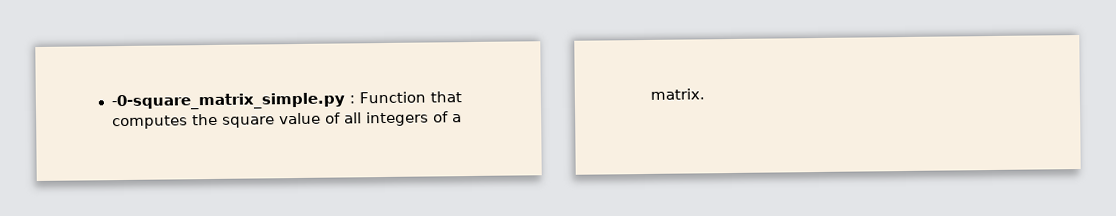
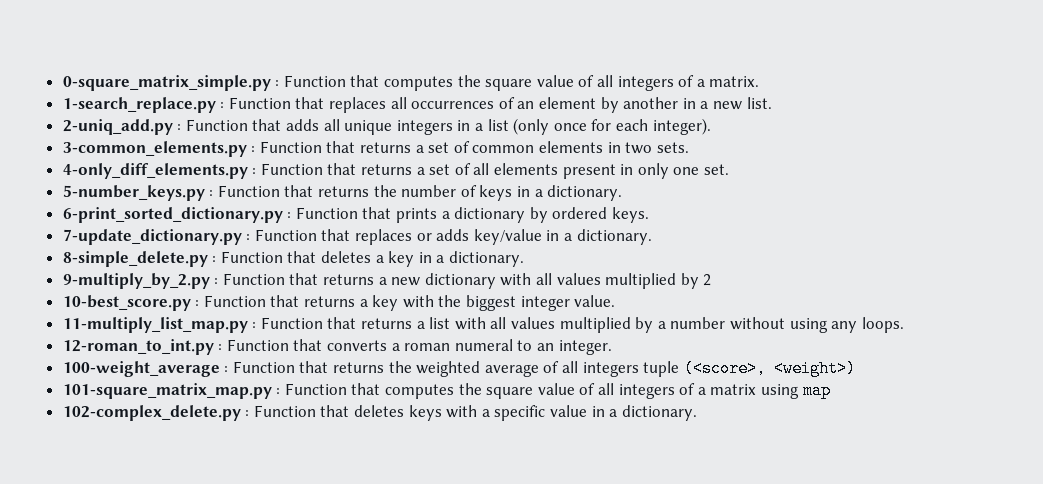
- -0-square_matrix_simple.py : Function that computes the square value of all integers of a matrix.
+ 0-square_matrix_simple.py : Function that computes the square value of all integers of a matrix.
+ 1-search_replace.py : Function that replaces all occurrences of an element by another in a new list.
+ 2-uniq_add.py : Function that adds all unique integers in a list (only once for each integer).
+ 3-common_elements.py : Function that returns a set of common elements in two sets.
+ 4-only_diff_elements.py : Function that returns a set of all elements present in only one set.
+ 5-number_keys.py : Function that returns the number of keys in a dictionary.
+ 6-print_sorted_dictionary.py : Function that prints a dictionary by ordered keys.
+ 7-update_dictionary.py : Function that replaces or adds key/value in a dictionary.
+ 8-simple_delete.py : Function that deletes a key in a dictionary.
+ 9-multiply_by_2.py : Function that returns a new dictionary with all values multiplied by 2
+ 10-best_score.py : Function that returns a key with the biggest integer value.
+ 11-multiply_list_map.py : Function that returns a list with all values multiplied by a number without using any loops.
+ 12-roman_to_int.py : Function that converts a roman numeral to an integer.
+ 100-weight_average : Function that returns the weighted average of all integers tuple (<score>, <weight>)
+ 101-square_matrix_map.py : Function that computes the square value of all integers of a matrix using map
+ 102-complex_delete.py : Function that deletes keys with a specific value in a dictionary.

